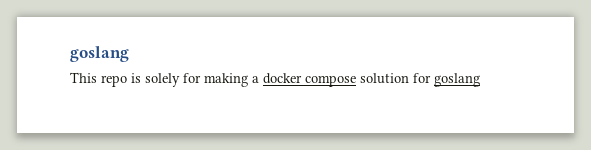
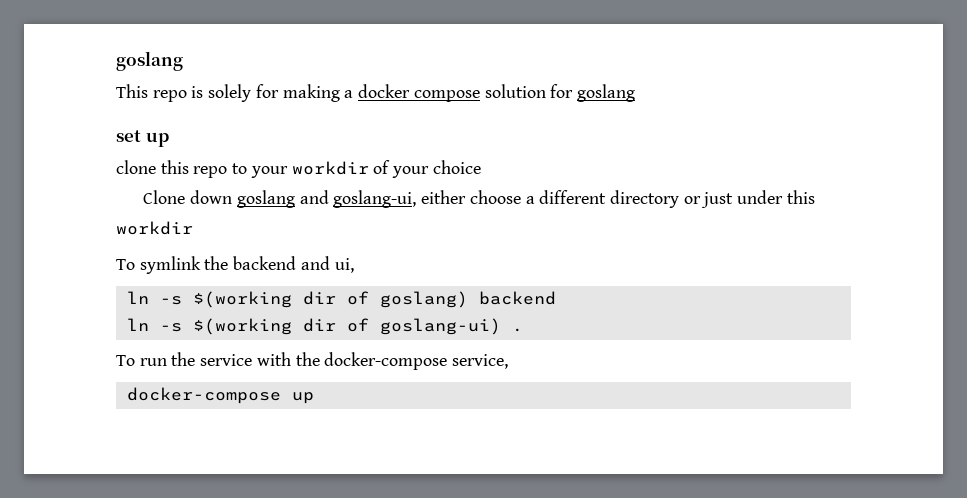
+ set up
+ clone this repo to your workdir of your choice
+ Clone down goslang and goslang-ui, either choose a different directory or just under this workdir
+ To symlink the backend and ui,
+ ln -s $(working dir of goslang) backend
+ ln -s $(working dir of goslang-ui) .
+ To run the service with the docker-compose service,
+ docker-compose up

